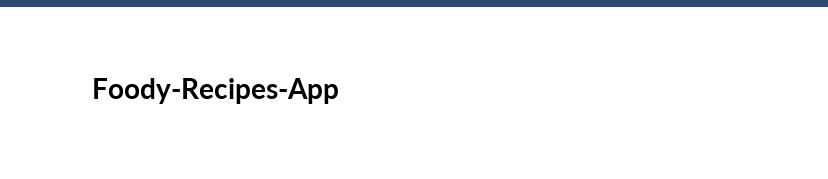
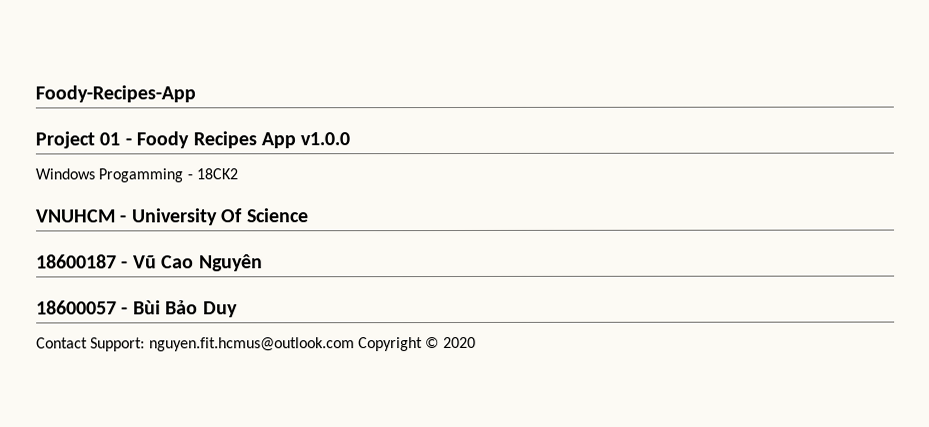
+ Project 01 - Foody Recipes App v1.0.0
+ Windows Progamming - 18CK2
+ VNUHCM - University Of Science
+ 18600187 - Vũ Cao Nguyên
+ 18600057 - Bùi Bảo Duy
+ Contact Support: nguyen.fit.hcmus@outlook.com Copyright © 2020

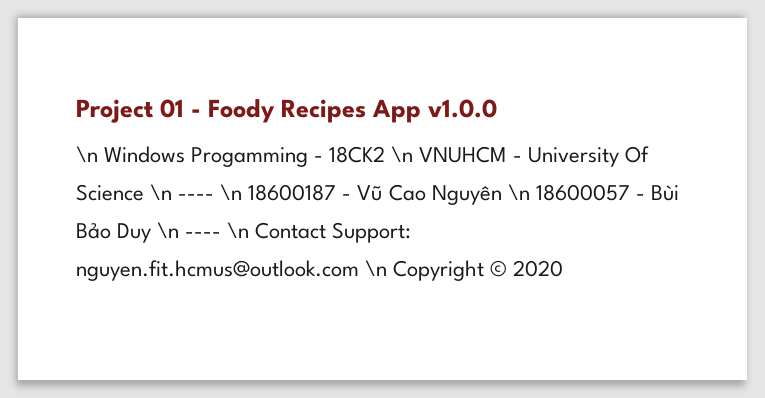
- Foody-Recipes-App
- Windows Progamming - 18CK2
- VNUHCM - University Of Science
- 18600187 - Vũ Cao Nguyên
- 18600057 - Bùi Bảo Duy
- Contact Support: nguyen.fit.hcmus@outlook.com Copyright © 2020
+ \n Windows Progamming - 18CK2 \n VNUHCM - University Of Science \n ---- \n 18600187 - Vũ Cao Nguyên \n 18600057 - Bùi Bảo Duy \n ---- \n Contact Support: nguyen.fit.hcmus@outlook.com \n Copyright © 2020

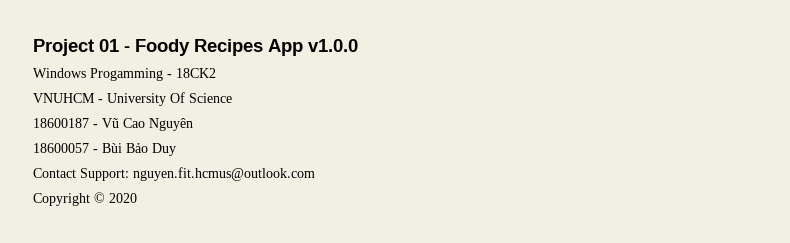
- \n Windows Progamming - 18CK2 \n VNUHCM - University Of Science \n ---- \n 18600187 - Vũ Cao Nguyên \n 18600057 - Bùi Bảo Duy \n ---- \n Contact Support: nguyen.fit.hcmus@outlook.com \n Copyright © 2020
+ Windows Progamming - 18CK2
+ VNUHCM - University Of Science
+ 18600187 - Vũ Cao Nguyên
+ 18600057 - Bùi Bảo Duy
+ Contact Support: nguyen.fit.hcmus@outlook.com
+ Copyright © 2020

